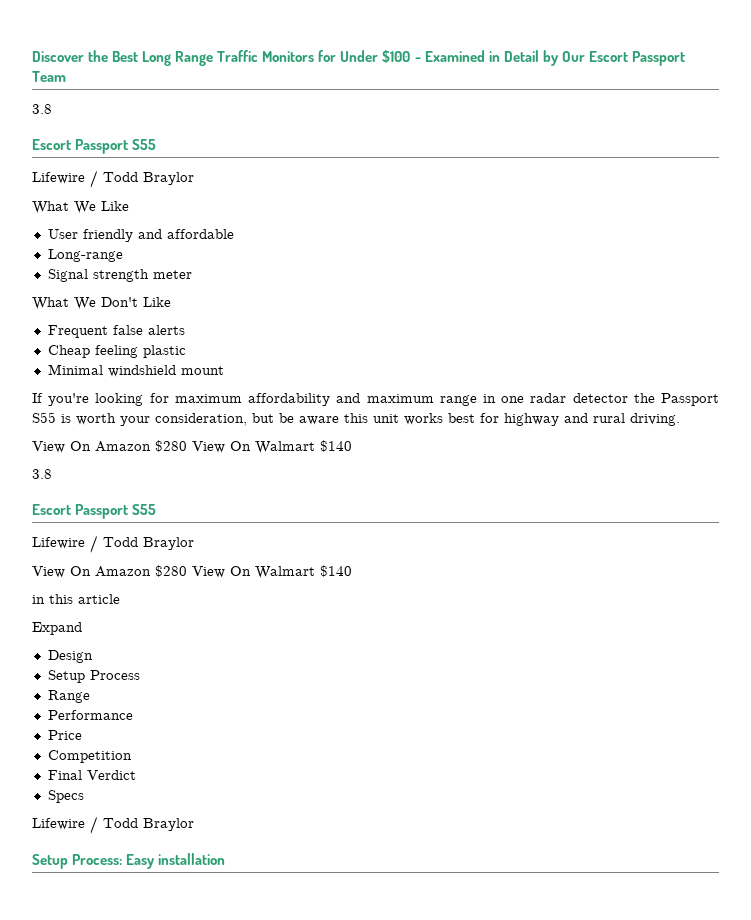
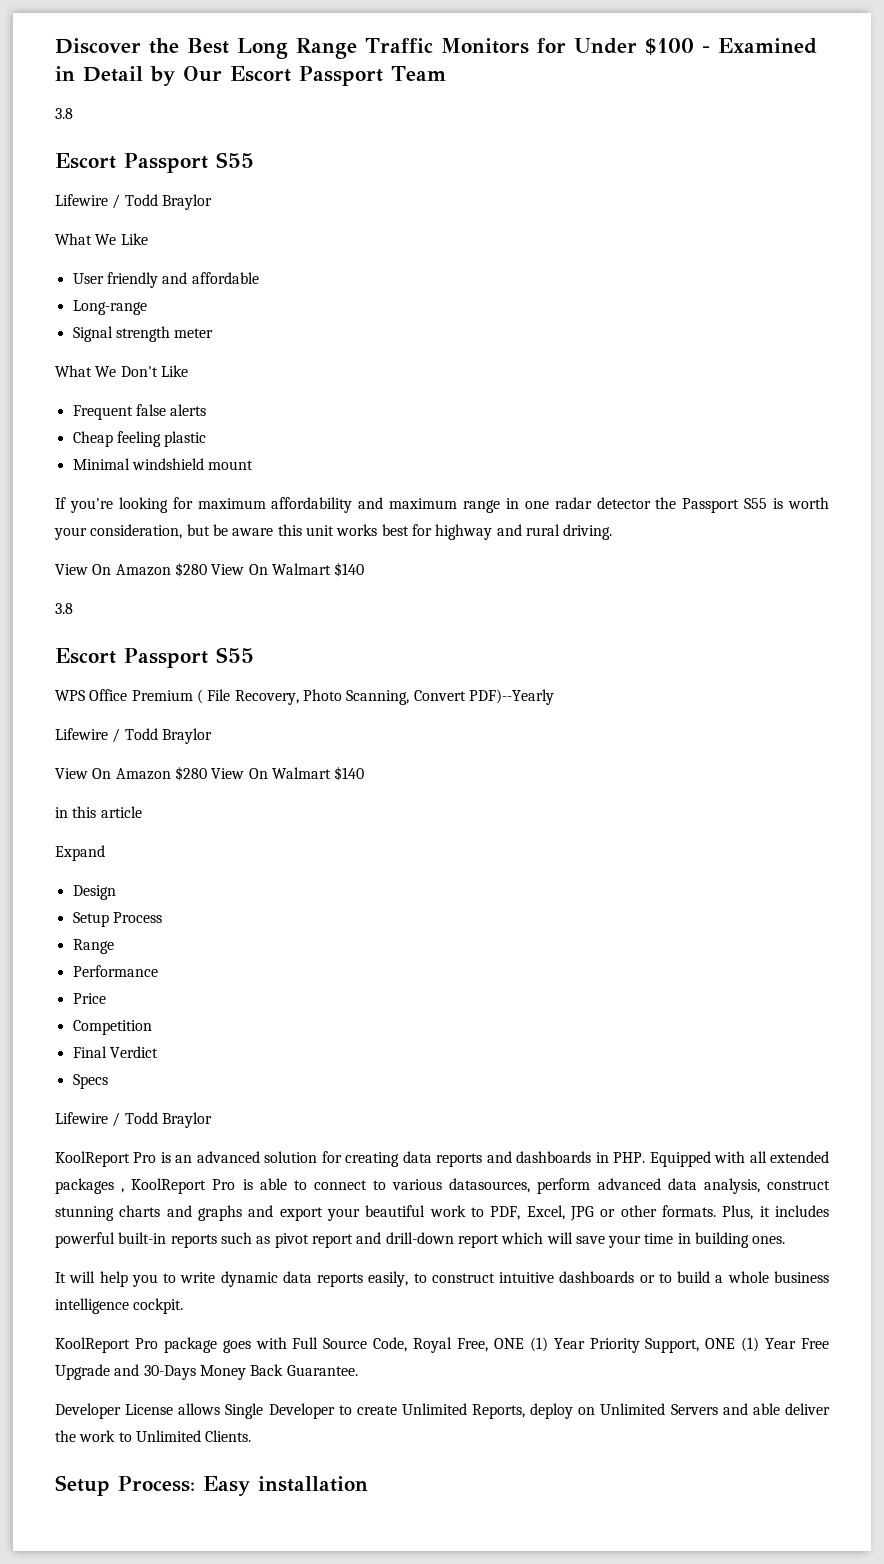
+ WPS Office Premium ( File Recovery, Photo Scanning, Convert PDF)--Yearly
+ KoolReport Pro is an advanced solution for creating data reports and dashboards in PHP. Equipped with all extended packages , KoolReport Pro is able to connect to various datasources, perform advanced data analysis, construct stunning charts and graphs and export your beautiful work to PDF, Excel, JPG or other formats. Plus, it includes powerful built-in reports such as pivot report and drill-down report which will save your time in building ones.
+ It will help you to write dynamic data reports easily, to construct intuitive dashboards or to build a whole business intelligence cockpit.
+ KoolReport Pro package goes with Full Source Code, Royal Free, ONE (1) Year Priority Support, ONE (1) Year Free Upgrade and 30-Days Money Back Guarantee.
+ Developer License allows Single Developer to create Unlimited Reports, deploy on Unlimited Servers and able deliver the work to Unlimited Clients.

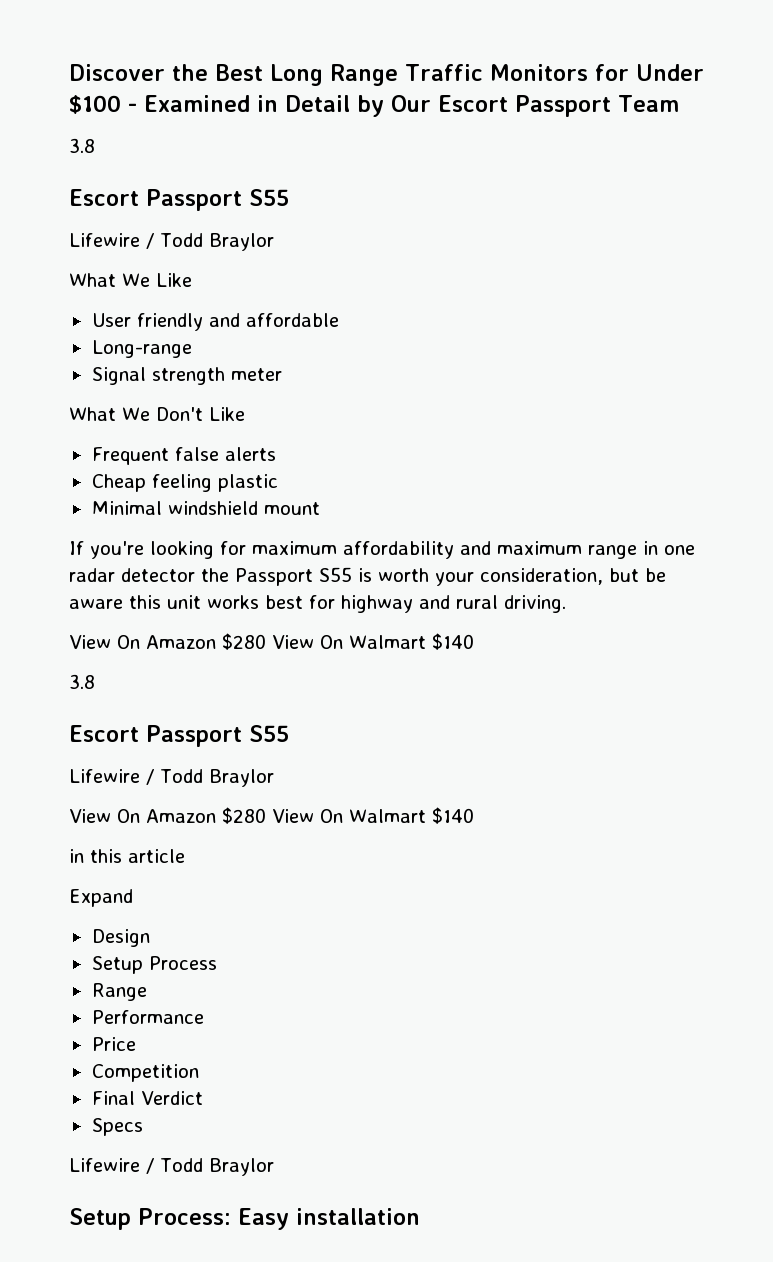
- WPS Office Premium ( File Recovery, Photo Scanning, Convert PDF)--Yearly
- KoolReport Pro is an advanced solution for creating data reports and dashboards in PHP. Equipped with all extended packages , KoolReport Pro is able to connect to various datasources, perform advanced data analysis, construct stunning charts and graphs and export your beautiful work to PDF, Excel, JPG or other formats. Plus, it includes powerful built-in reports such as pivot report and drill-down report which will save your time in building ones.
- It will help you to write dynamic data reports easily, to construct intuitive dashboards or to build a whole business intelligence cockpit.
- KoolReport Pro package goes with Full Source Code, Royal Free, ONE (1) Year Priority Support, ONE (1) Year Free Upgrade and 30-Days Money Back Guarantee.
- Developer License allows Single Developer to create Unlimited Reports, deploy on Unlimited Servers and able deliver the work to Unlimited Clients.

